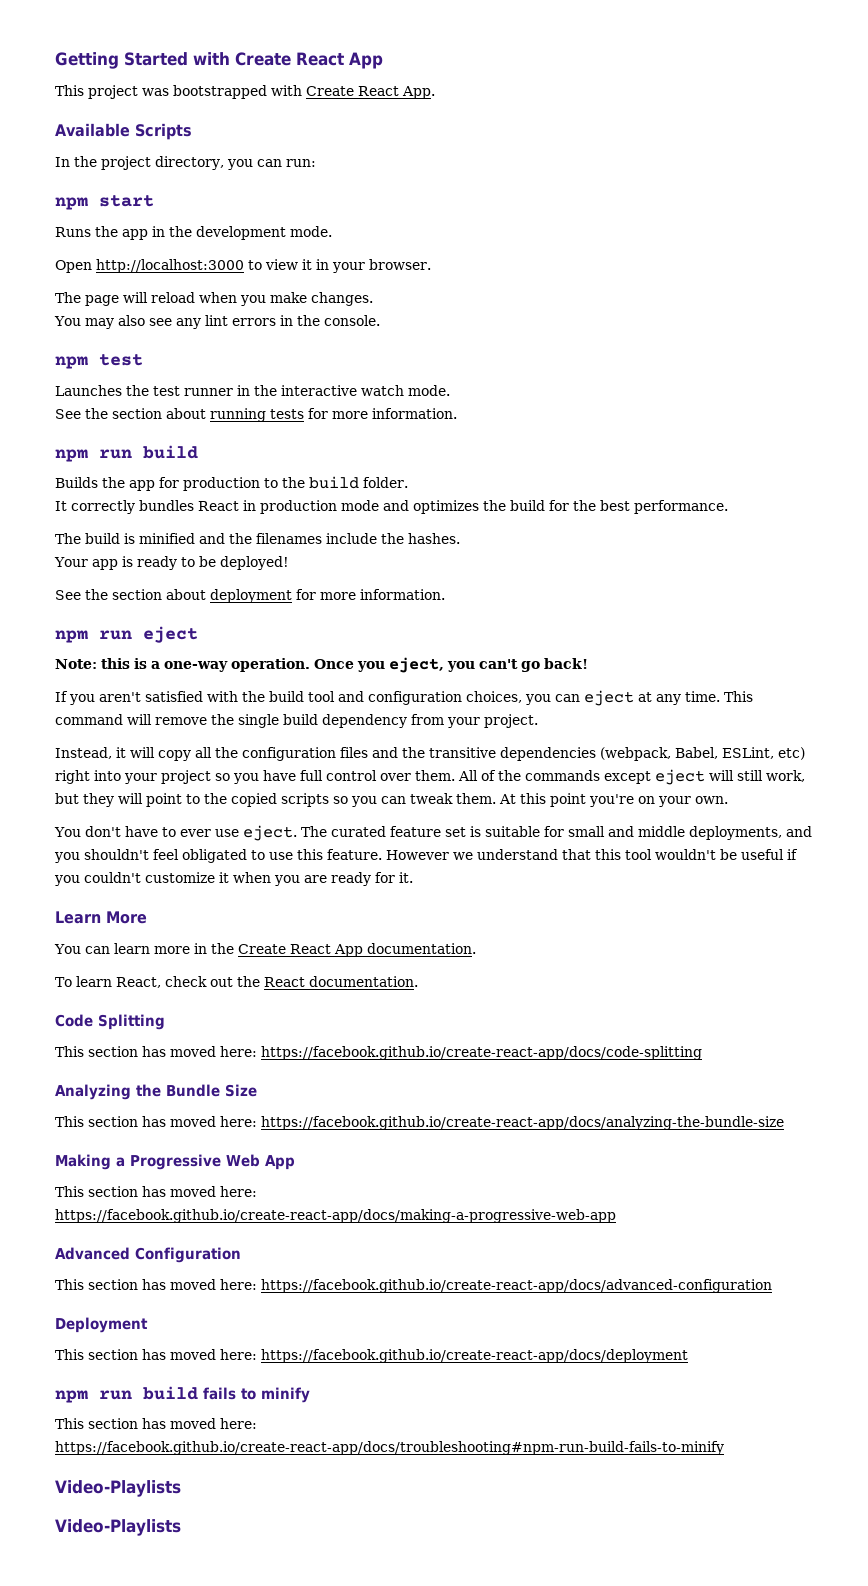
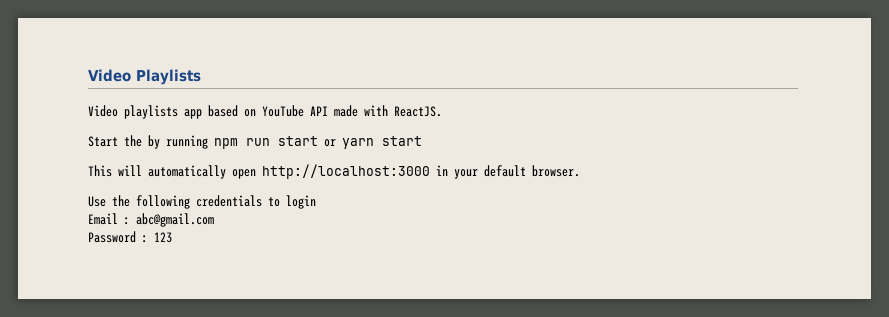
- Getting Started with Create React App
- This project was bootstrapped with Create React App.
- Available Scripts
- In the project directory, you can run:
- npm start
- Runs the app in the development mode.
- Open http://localhost:3000 to view it in your browser.
+ Video Playlists
+ Video playlists app based on YouTube API made with ReactJS.
+ Start the by running npm run start or yarn start
+ This will automatically open http://localhost:3000 in your default browser.
- The page will reload when you make changes.
- You may also see any lint errors in the console.
- npm test
- Launches the test runner in the interactive watch mode.
- See the section about running tests for more information.
- npm run build
- Builds the app for production to the build folder.
- It correctly bundles React in production mode and optimizes the build for the best performance.
- The build is minified and the filenames include the hashes.
- Your app is ready to be deployed!
- See the section about deployment for more information.
- npm run eject
- Note: this is a one-way operation. Once you eject, you can't go back!
- If you aren't satisfied with the build tool and configuration choices, you can eject at any time. This command will remove the single build dependency from your project.
- Instead, it will copy all the configuration files and the transitive dependencies (webpack, Babel, ESLint, etc) right into your project so you have full control over them. All of the commands except eject will still work, but they will point to the copied scripts so you can tweak them. At this point you're on your own.
- You don't have to ever use eject. The curated feature set is suitable for small and middle deployments, and you shouldn't feel obligated to use this feature. However we understand that this tool wouldn't be useful if you couldn't customize it when you are ready for it.
- Learn More
- You can learn more in the Create React App documentation.
- To learn React, check out the React documentation.
- Code Splitting
- This section has moved here: https://facebook.github.io/create-react-app/docs/code-splitting
- Analyzing the Bundle Size
- This section has moved here: https://facebook.github.io/create-react-app/docs/analyzing-the-bundle-size
- Making a Progressive Web App
- This section has moved here: https://facebook.github.io/create-react-app/docs/making-a-progressive-web-app
- Advanced Configuration
- This section has moved here: https://facebook.github.io/create-react-app/docs/advanced-configuration
- Deployment
- This section has moved here: https://facebook.github.io/create-react-app/docs/deployment
- npm run build fails to minify
- This section has moved here: https://facebook.github.io/create-react-app/docs/troubleshooting#npm-run-build-fails-to-minify
- Video-Playlists
- Video-Playlists
+ Use the following credentials to login
+ Email : abc@gmail.com
+ Password : 123

